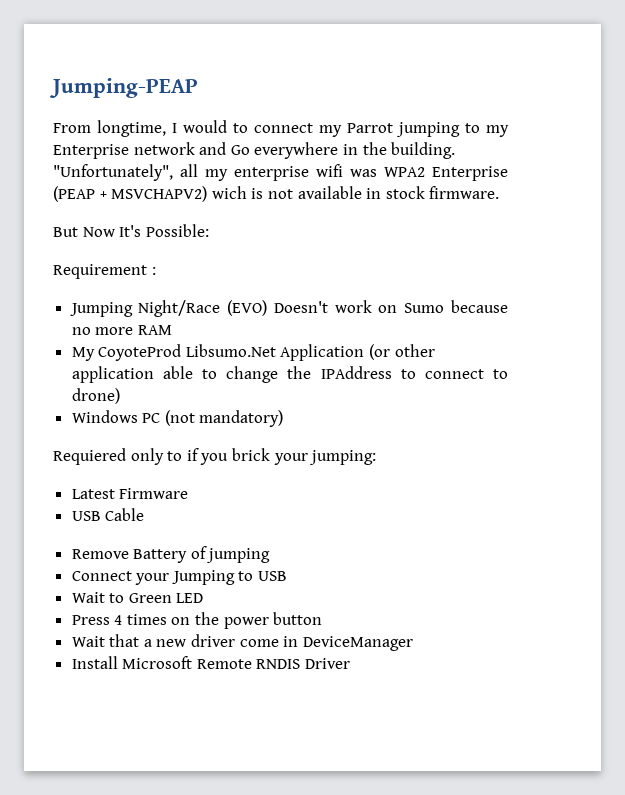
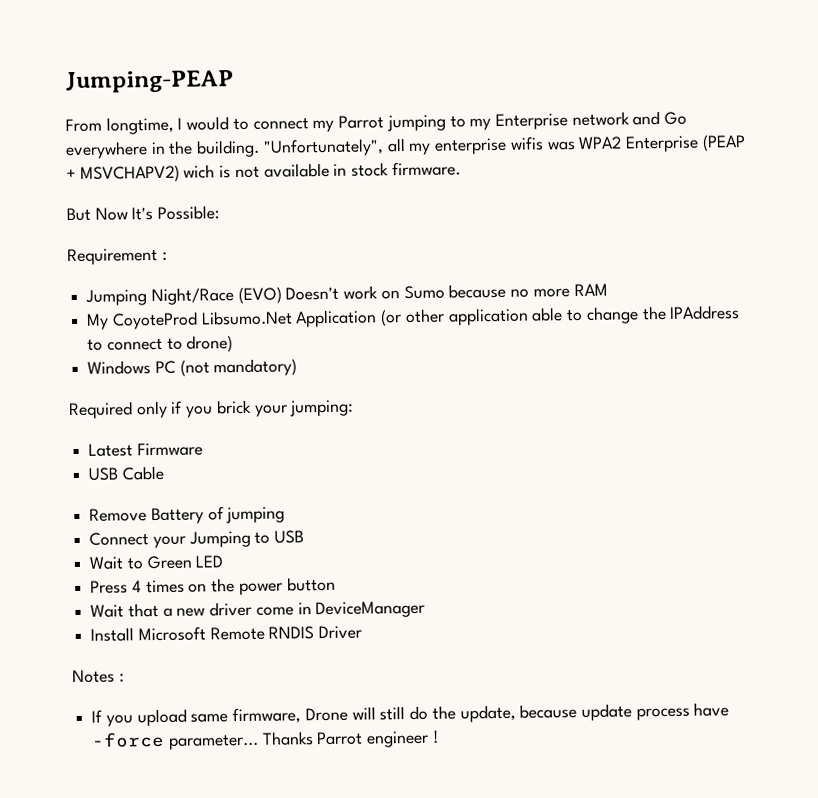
- "Unfortunately", all my enterprise wifi was WPA2 Enterprise (PEAP + MSVCHAPV2) wich is not available in stock firmware.
+ "Unfortunately", all my enterprise wifis was WPA2 Enterprise (PEAP + MSVCHAPV2) wich is not available in stock firmware.
- Requiered only to if you brick your jumping:
+ Required only if you brick your jumping:
+ Notes :
+ If you upload same firmware, Drone will still do the update, because update process have -force parameter... Thanks Parrot engineer !

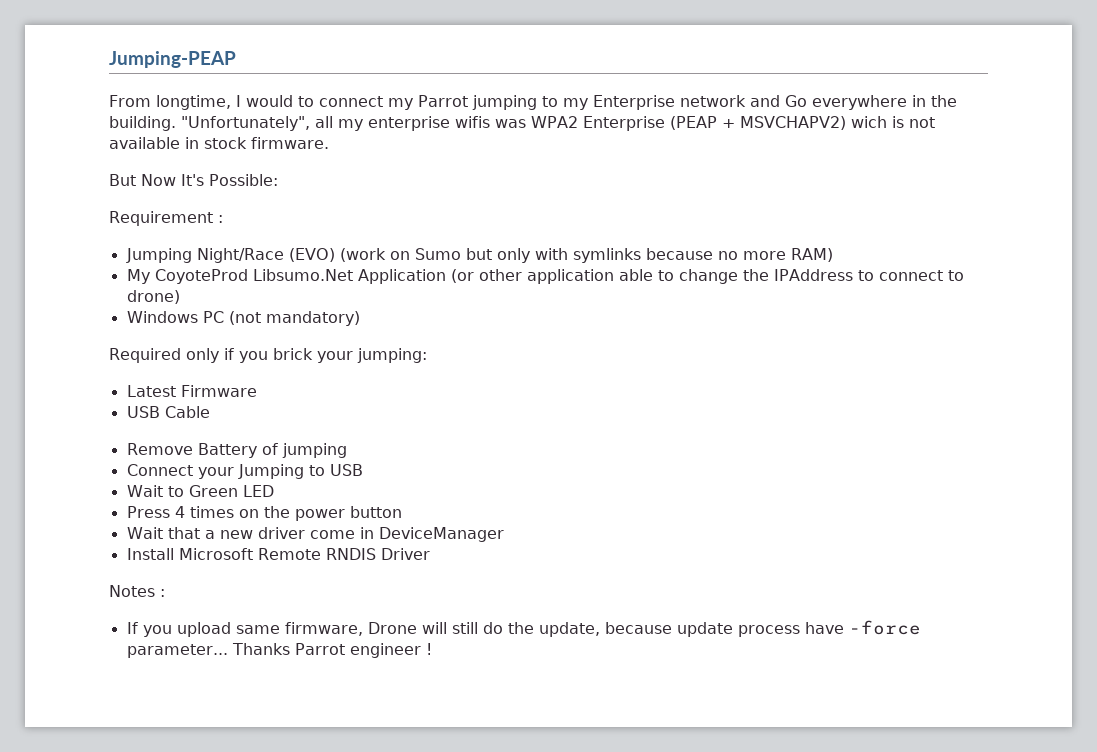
- Jumping Night/Race (EVO) Doesn't work on Sumo because no more RAM
+ Jumping Night/Race (EVO) (work on Sumo but only with symlinks because no more RAM)

